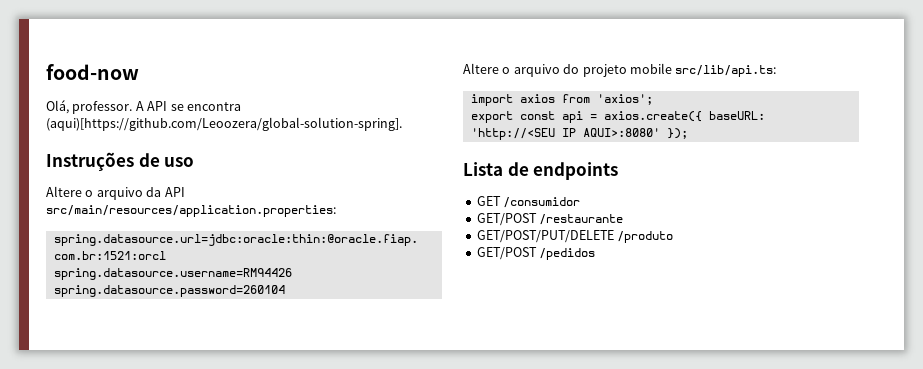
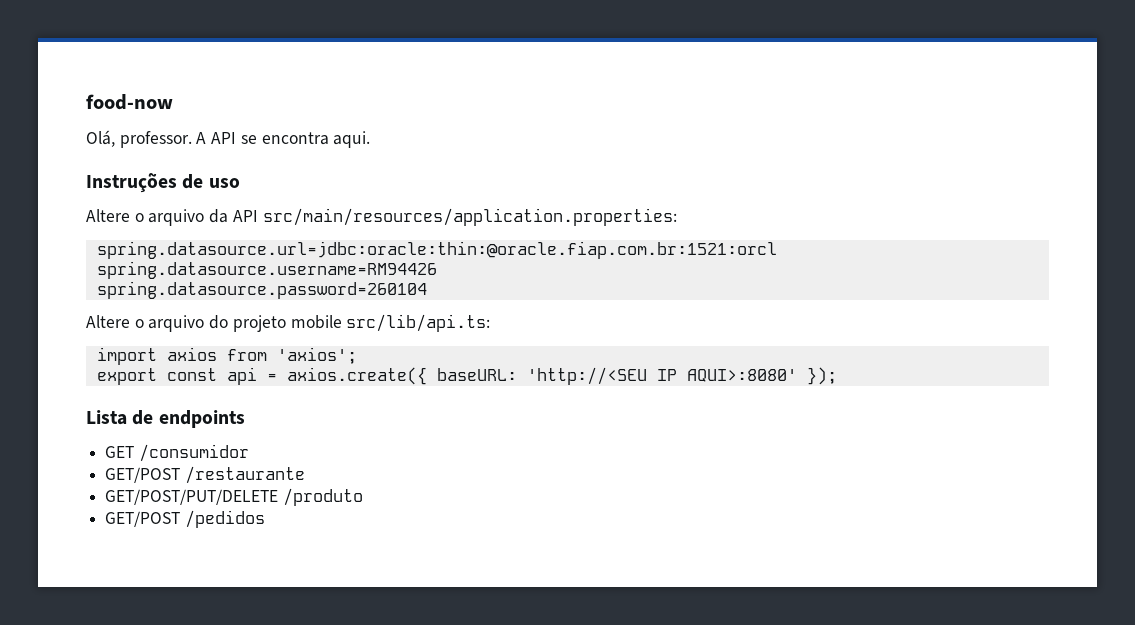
- A API se encontra (aqui)[https://github.com/Leoozera/global-solution-spring].
+ A API se encontra aqui.

